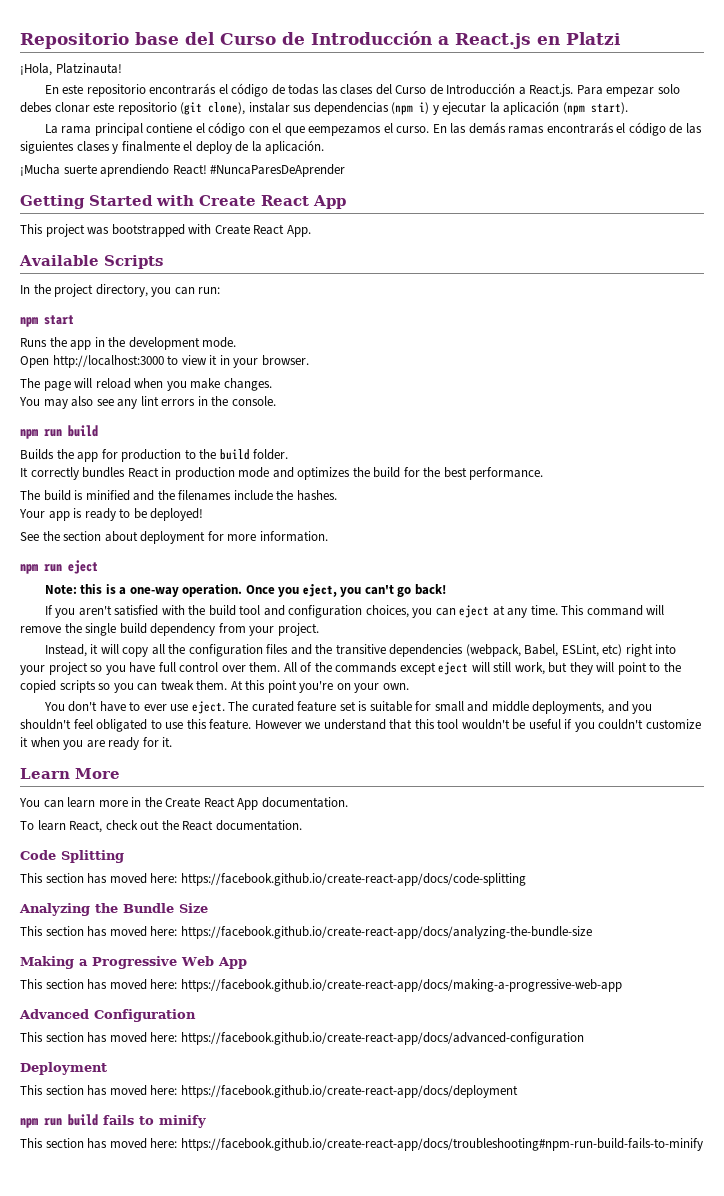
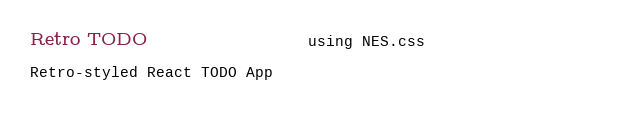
- Repositorio base del Curso de Introducción a React.js en Platzi
- ¡Hola, Platzinauta!
- En este repositorio encontrarás el código de todas las clases del Curso de Introducción a React.js. Para empezar solo debes clonar este repositorio (git clone), instalar sus dependencias (npm i) y ejecutar la aplicación (npm start).
- La rama principal contiene el código con el que eempezamos el curso. En las demás ramas encontrarás el código de las siguientes clases y finalmente el deploy de la aplicación.
- ¡Mucha suerte aprendiendo React! #NuncaParesDeAprender
- Getting Started with Create React App
- This project was bootstrapped with Create React App.
- Available Scripts
- In the project directory, you can run:
- npm start
- Runs the app in the development mode.
- Open http://localhost:3000 to view it in your browser.
- The page will reload when you make changes.
- You may also see any lint errors in the console.
- npm run build
- Builds the app for production to the build folder.
- It correctly bundles React in production mode and optimizes the build for the best performance.
- The build is minified and the filenames include the hashes.
- Your app is ready to be deployed!
- See the section about deployment for more information.
- npm run eject
- Note: this is a one-way operation. Once you eject, you can't go back!
- If you aren't satisfied with the build tool and configuration choices, you can eject at any time. This command will remove the single build dependency from your project.
- Instead, it will copy all the configuration files and the transitive dependencies (webpack, Babel, ESLint, etc) right into your project so you have full control over them. All of the commands except eject will still work, but they will point to the copied scripts so you can tweak them. At this point you're on your own.
- You don't have to ever use eject. The curated feature set is suitable for small and middle deployments, and you shouldn't feel obligated to use this feature. However we understand that this tool wouldn't be useful if you couldn't customize it when you are ready for it.
- Learn More
- You can learn more in the Create React App documentation.
- To learn React, check out the React documentation.
- Code Splitting
- This section has moved here: https://facebook.github.io/create-react-app/docs/code-splitting
- Analyzing the Bundle Size
- This section has moved here: https://facebook.github.io/create-react-app/docs/analyzing-the-bundle-size
- Making a Progressive Web App
- This section has moved here: https://facebook.github.io/create-react-app/docs/making-a-progressive-web-app
- Advanced Configuration
- This section has moved here: https://facebook.github.io/create-react-app/docs/advanced-configuration
- Deployment
- This section has moved here: https://facebook.github.io/create-react-app/docs/deployment
- npm run build fails to minify
- This section has moved here: https://facebook.github.io/create-react-app/docs/troubleshooting#npm-run-build-fails-to-minify
+ Retro TODO
+ Retro-styled React TODO App using NES.css

